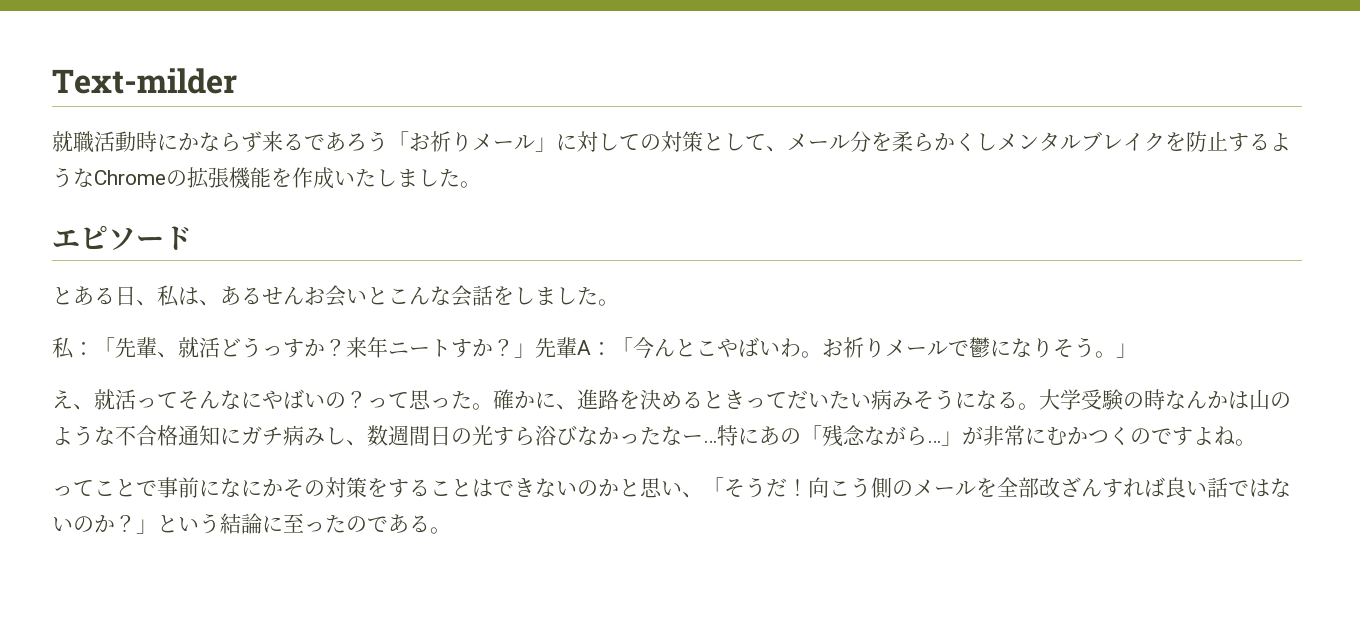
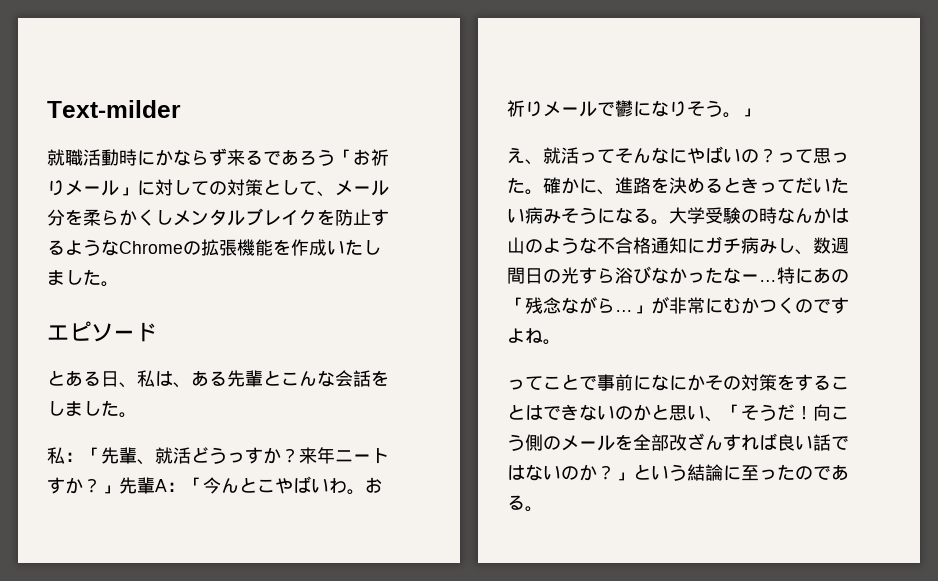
- とある日、私は、あるせんお会いとこんな会話をしました。
+ とある日、私は、ある先輩とこんな会話をしました。

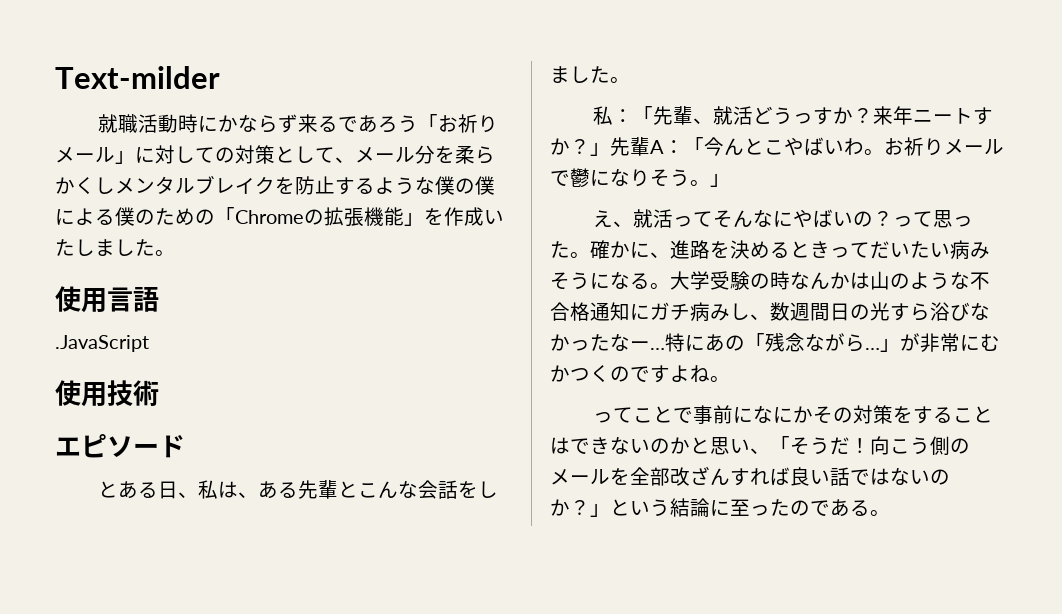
- 就職活動時にかならず来るであろう「お祈りメール」に対しての対策として、メール分を柔らかくしメンタルブレイクを防止するようなChromeの拡張機能を作成いたしました。
+ 就職活動時にかならず来るであろう「お祈りメール」に対しての対策として、メール分を柔らかくしメンタルブレイクを防止するような僕の僕による僕のための「Chromeの拡張機能」を作成いたしました。
+ 使用言語
+ .JavaScript
+ 使用技術

